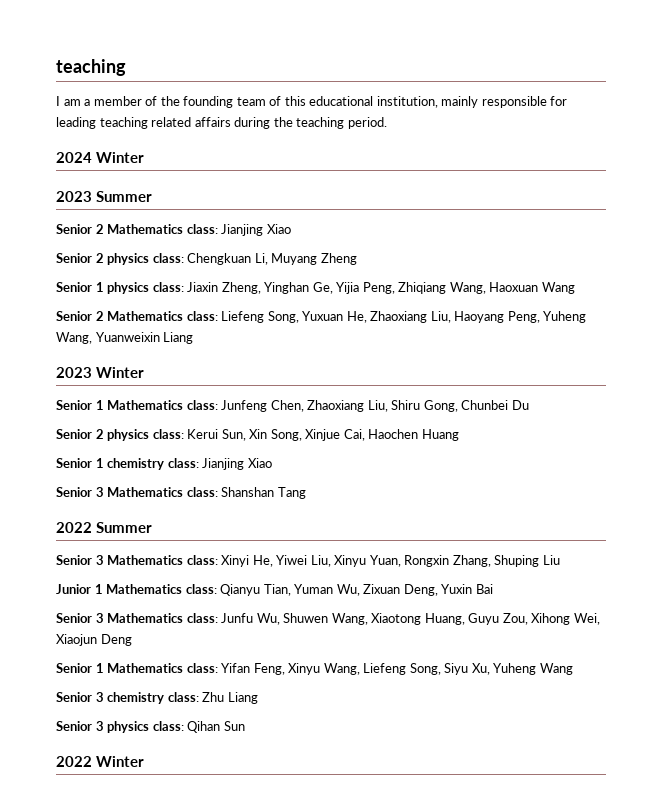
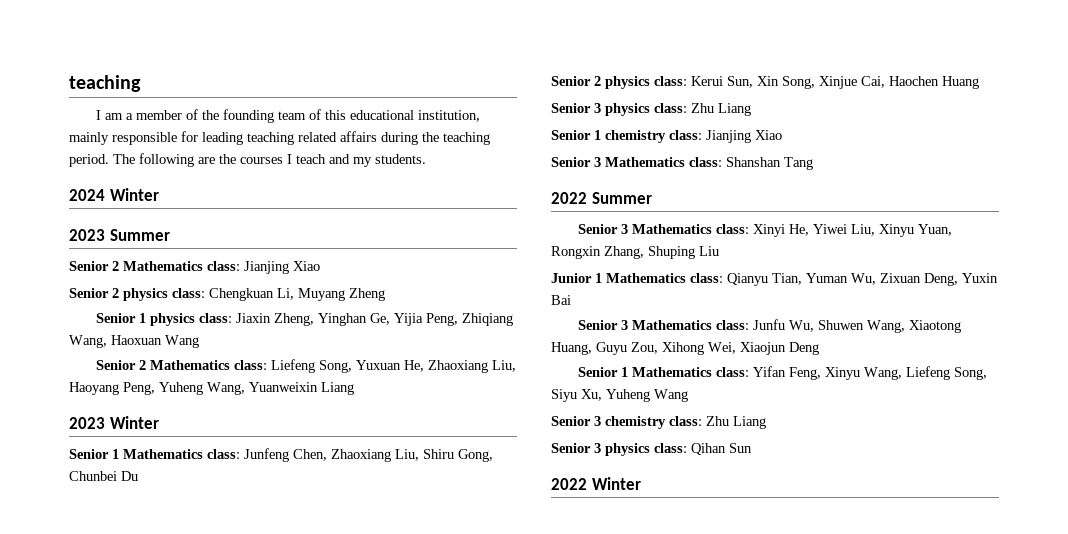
+ The following are the courses I teach and my students.
+ Senior 3 physics class: Zhu Liang

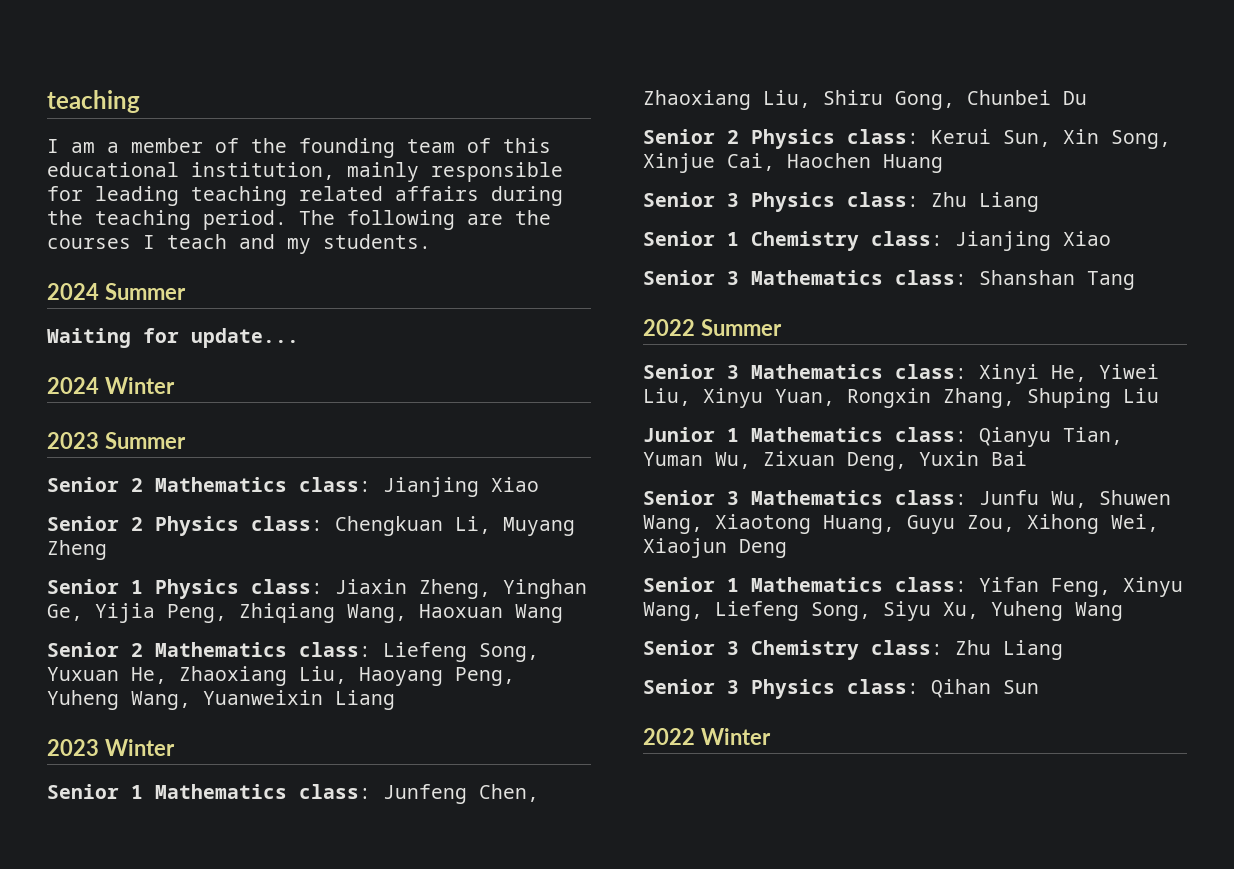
+ 2024 Summer
+ Waiting for update...
- Senior 2 physics class: Chengkuan Li, Muyang Zheng
+ Senior 2 Physics class: Chengkuan Li, Muyang Zheng
- Senior 1 physics class: Jiaxin Zheng, Yinghan Ge, Yijia Peng, Zhiqiang Wang, Haoxuan Wang
+ Senior 1 Physics class: Jiaxin Zheng, Yinghan Ge, Yijia Peng, Zhiqiang Wang, Haoxuan Wang
- Senior 2 physics class: Kerui Sun, Xin Song, Xinjue Cai, Haochen Huang
+ Senior 2 Physics class: Kerui Sun, Xin Song, Xinjue Cai, Haochen Huang
- Senior 3 physics class: Zhu Liang
+ Senior 3 Physics class: Zhu Liang
- Senior 1 chemistry class: Jianjing Xiao
+ Senior 1 Chemistry class: Jianjing Xiao
- Senior 3 chemistry class: Zhu Liang
+ Senior 3 Chemistry class: Zhu Liang
- Senior 3 physics class: Qihan Sun
+ Senior 3 Physics class: Qihan Sun

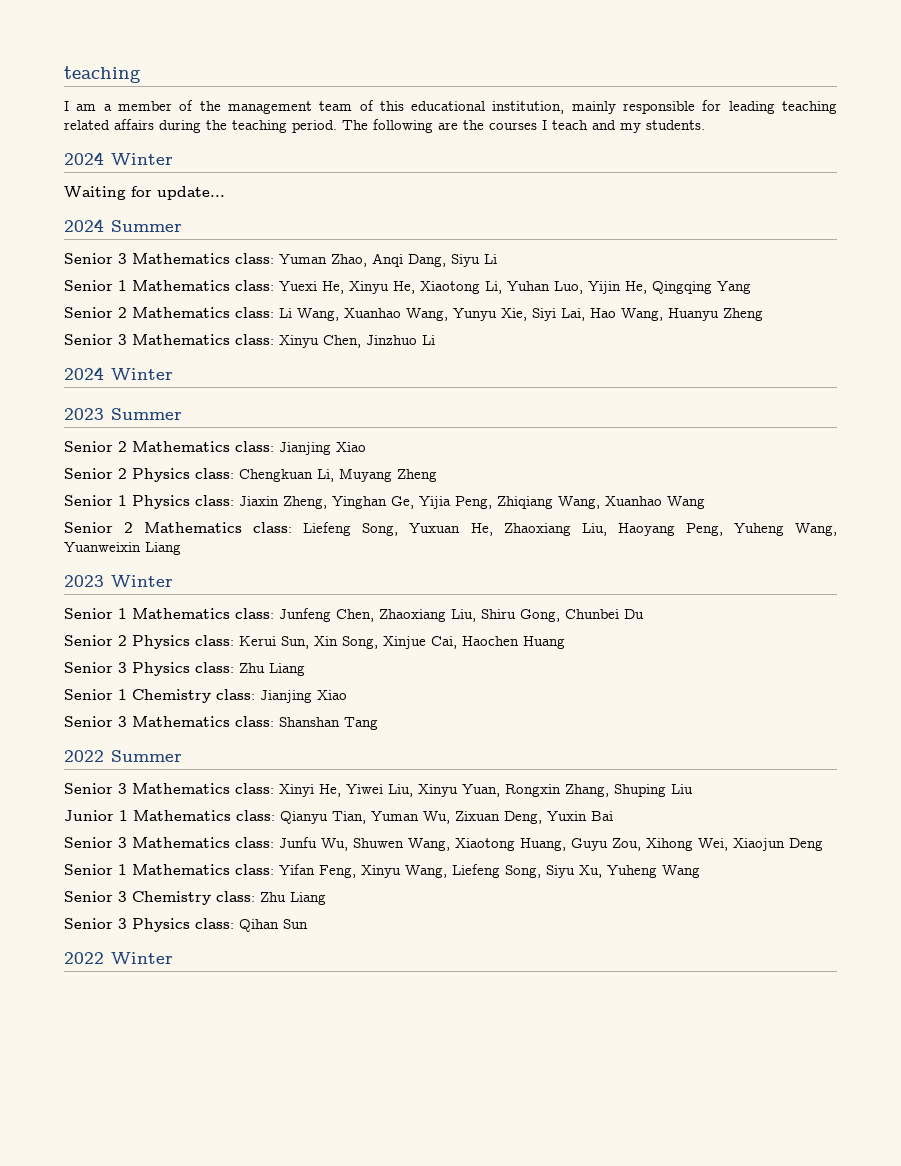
- I am a member of the founding team of this educational institution, mainly responsible for leading teaching related affairs during the teaching period.
+ I am a member of the management team of this educational institution, mainly responsible for leading teaching related affairs during the teaching period.
  The following are the courses I teach and my students.
- 2024 Summer
+ 2024 Winter
+ 2024 Summer
+ Senior 3 Mathematics class: Yuman Zhao, Anqi Dang, Siyu Li
+ Senior 1 Mathematics class: Yuexi He, Xinyu He, Xiaotong Li, Yuhan Luo, Yijin He, Qingqing Yang
+ Senior 2 Mathematics class: Li Wang, Xuanhao Wang, Yunyu Xie, Siyi Lai, Hao Wang, Huanyu Zheng
+ Senior 3 Mathematics class: Xinyu Chen, Jinzhuo Li
- Senior 1 Physics class: Jiaxin Zheng, Yinghan Ge, Yijia Peng, Zhiqiang Wang, Haoxuan Wang
+ Senior 1 Physics class: Jiaxin Zheng, Yinghan Ge, Yijia Peng, Zhiqiang Wang, Xuanhao Wang

